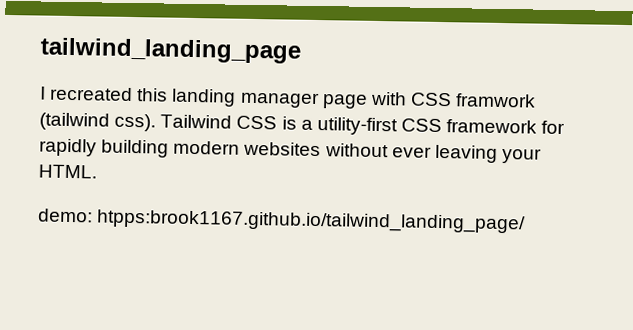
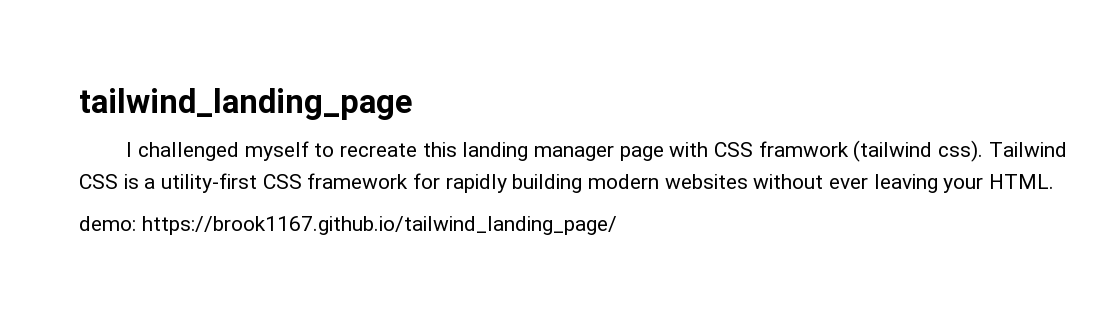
- I recreated this landing manager page with CSS framwork (tailwind css).
+ I challenged myself to recreate this landing manager page with CSS framwork (tailwind css).
- demo: htpps:brook1167.github.io/tailwind_landing_page/
+ demo: https://brook1167.github.io/tailwind_landing_page/

